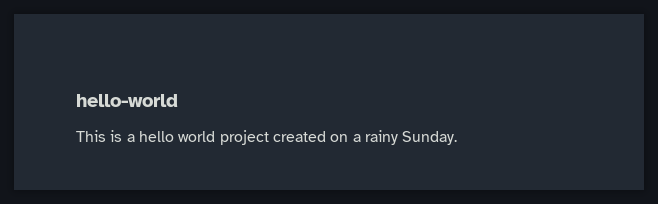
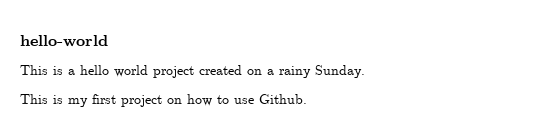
+ This is my first project on how to use Github.

